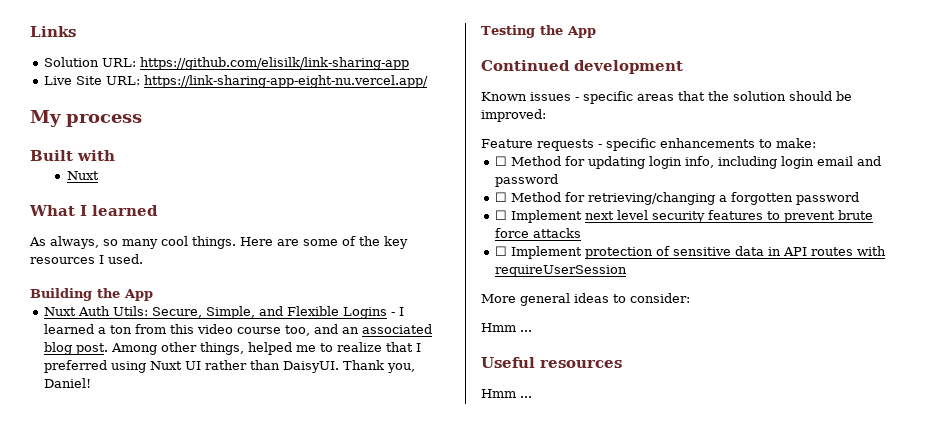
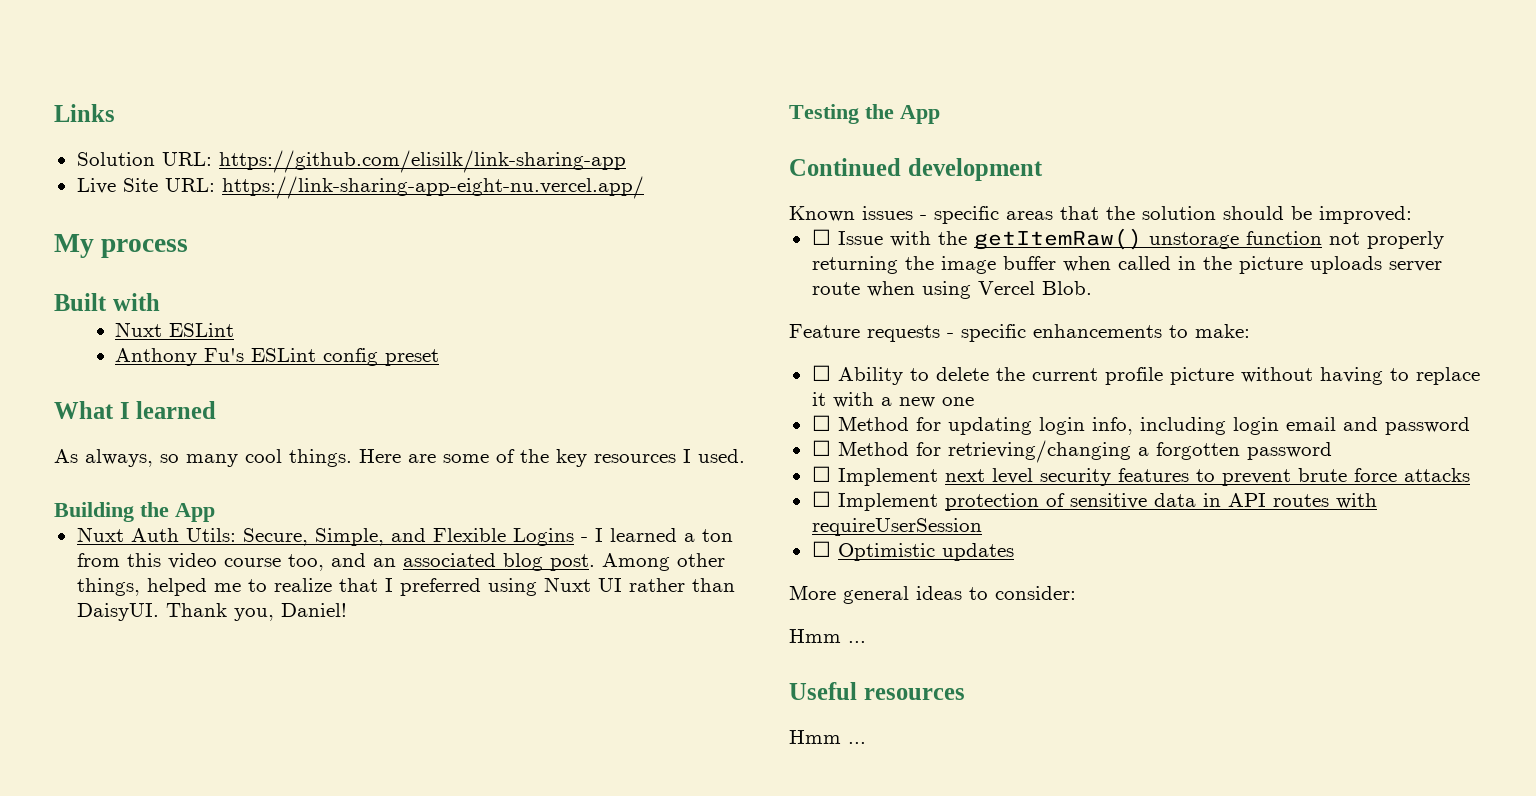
  Built with
- Nuxt
+ Nuxt ESLint
+ Anthony Fu's ESLint config preset
+ ☐ Issue with the getItemRaw() unstorage function not properly returning the image buffer when called in the picture uploads server route when using Vercel Blob.
+ ☐ Ability to delete the current profile picture without having to replace it with a new one
+ ☐ Optimistic updates

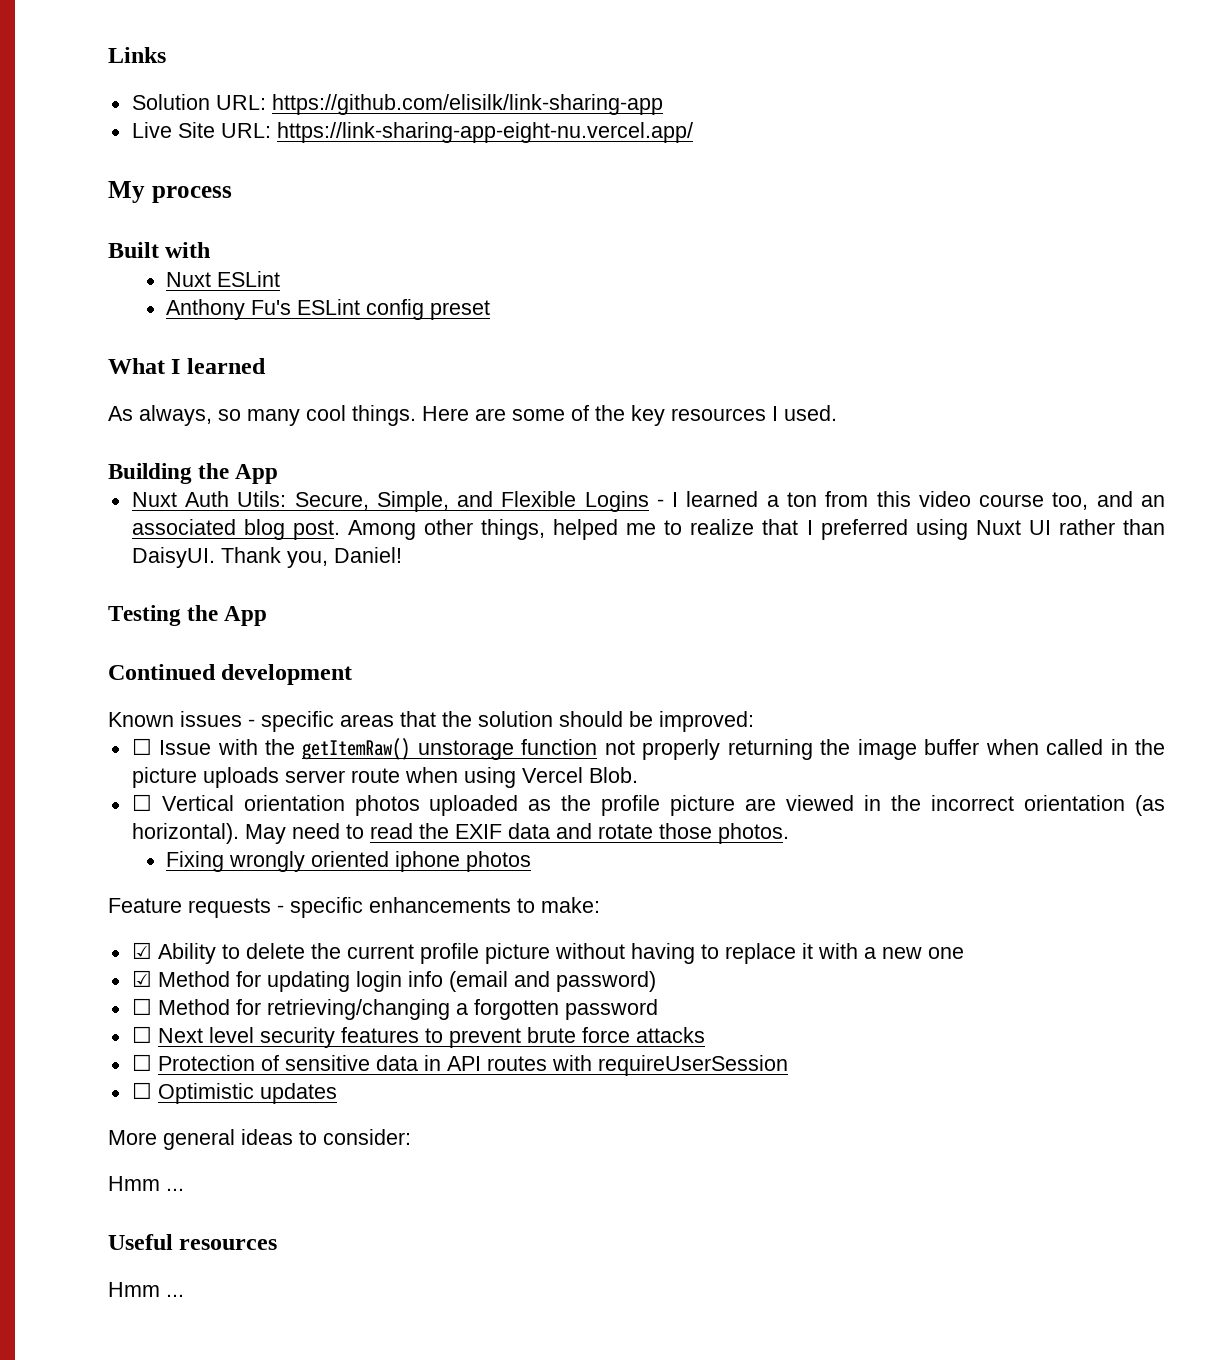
+ ☐ Vertical orientation photos uploaded as the profile picture are viewed in the incorrect orientation (as horizontal). May need to read the EXIF data and rotate those photos.
+ Fixing wrongly oriented iphone photos
- ☐ Ability to delete the current profile picture without having to replace it with a new one
+ ☑ Ability to delete the current profile picture without having to replace it with a new one
- ☐ Method for updating login info, including login email and password
+ ☑ Method for updating login info (email and password)
- ☐ Implement next level security features to prevent brute force attacks
+ ☐ Next level security features to prevent brute force attacks
- ☐ Implement protection of sensitive data in API routes with requireUserSession
+ ☐ Protection of sensitive data in API routes with requireUserSession

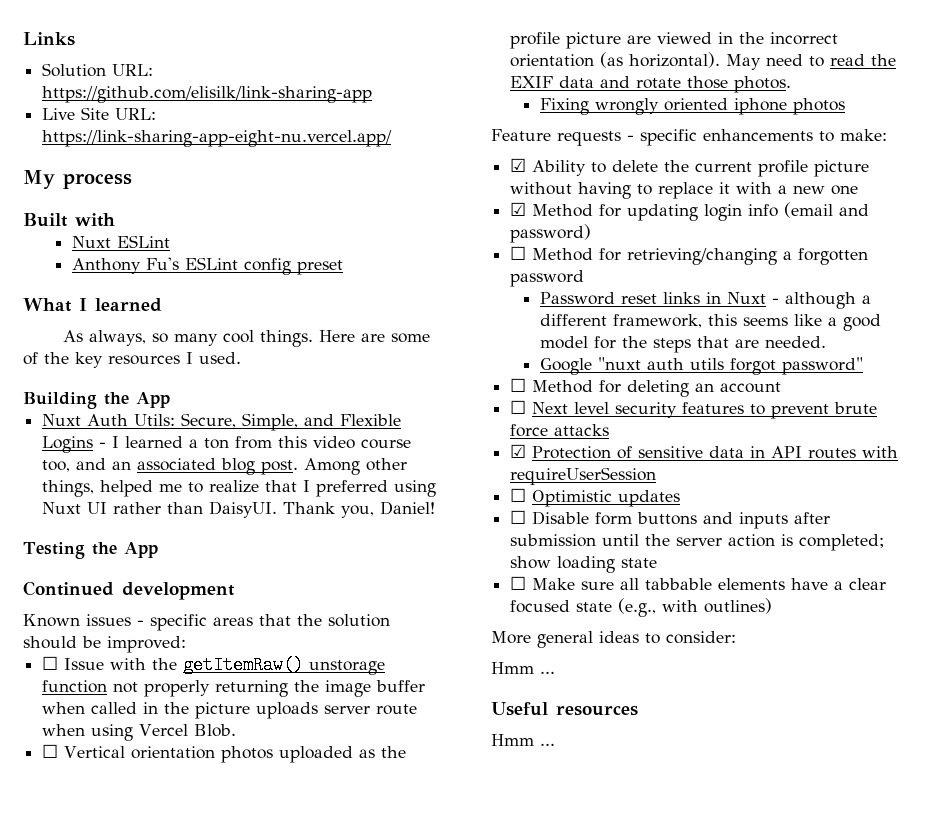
+ Password reset links in Nuxt - although a different framework, this seems like a good model for the steps that are needed.
+ Google "nuxt auth utils forgot password"
+ ☐ Method for deleting an account
- ☐ Protection of sensitive data in API routes with requireUserSession
+ ☑ Protection of sensitive data in API routes with requireUserSession
+ ☐ Disable form buttons and inputs after submission until the server action is completed; show loading state
+ ☐ Make sure all tabbable elements have a clear focused state (e.g., with outlines)

